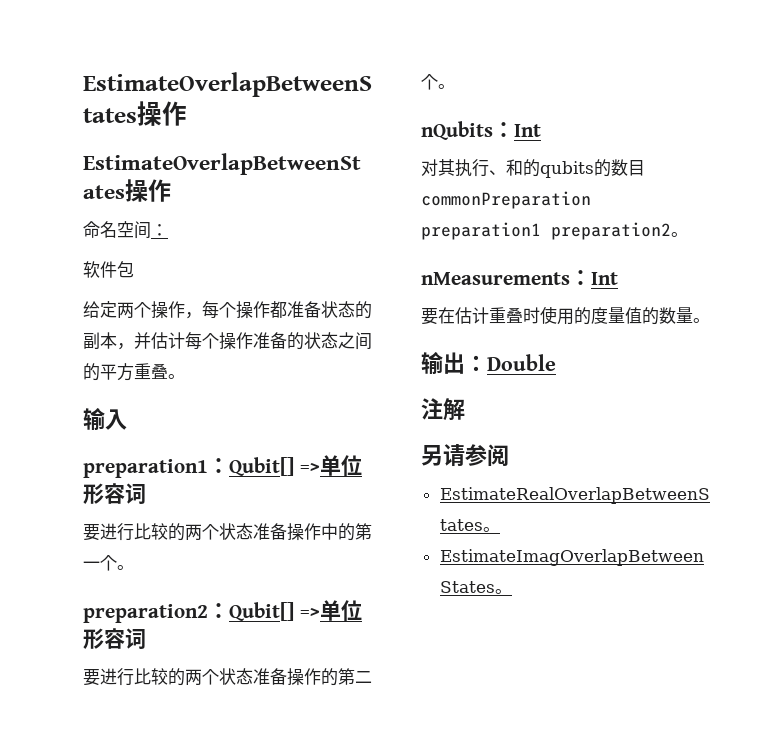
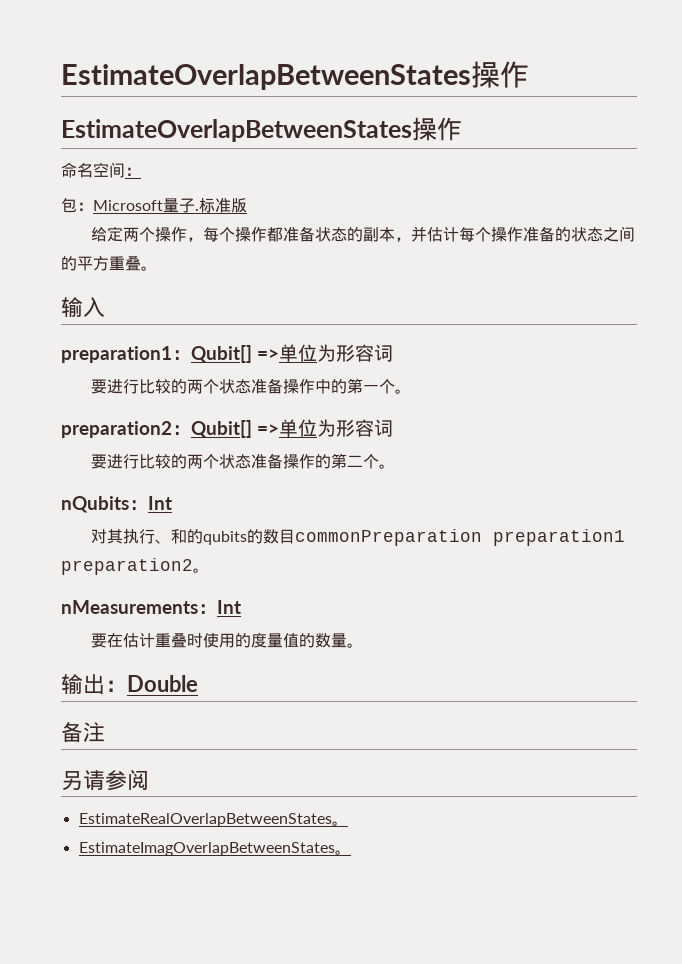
- 软件包
+ 包：Microsoft量子.标准版
- preparation1：Qubit[] =>单位形容词
+ preparation1：Qubit[] =>单位为形容词
- preparation2：Qubit[] =>单位形容词
+ preparation2：Qubit[] =>单位为形容词
- 注解
+ 备注

